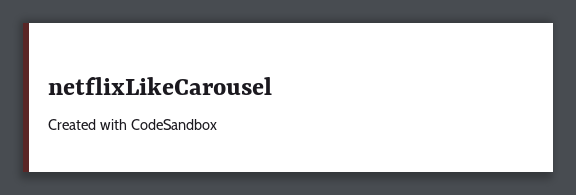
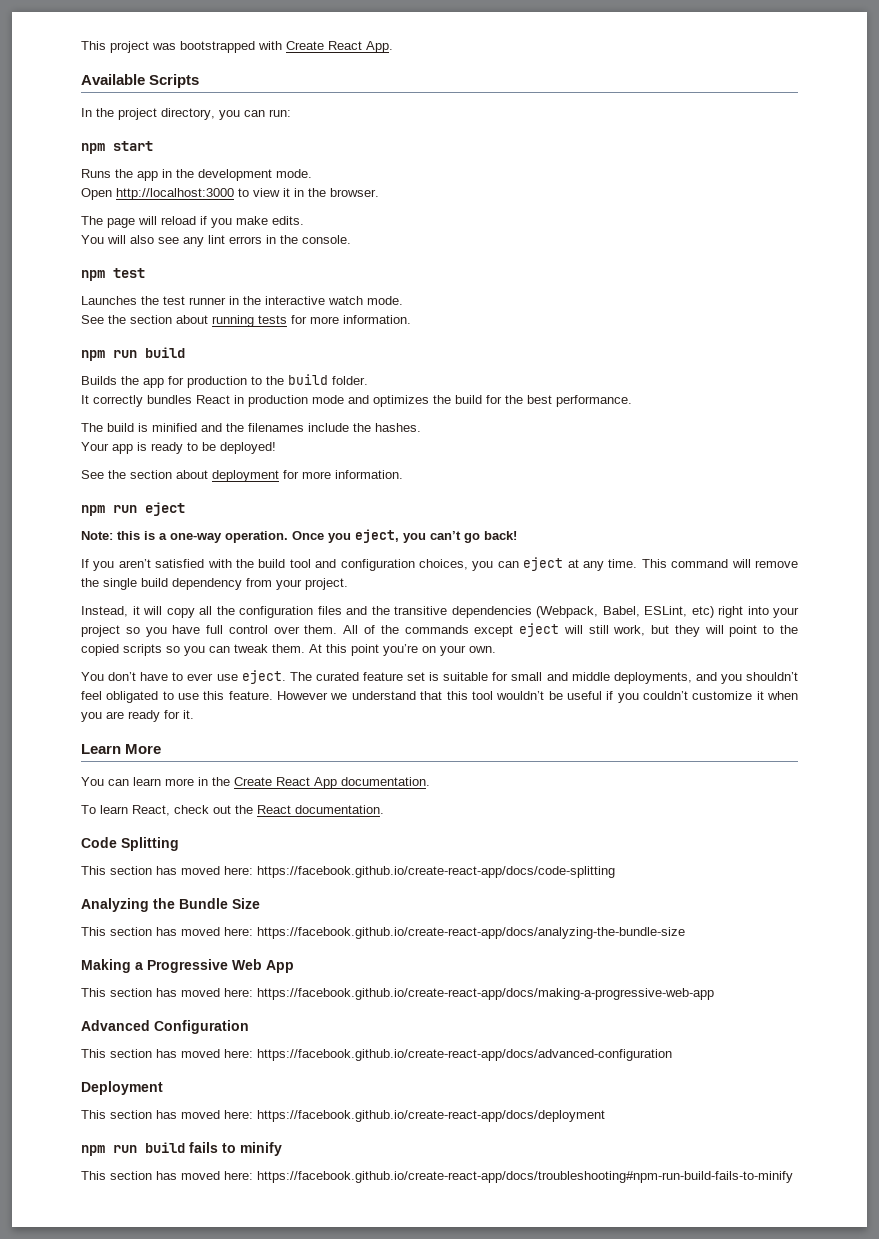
- netflixLikeCarousel
- Created with CodeSandbox
+ This project was bootstrapped with Create React App.
+ Available Scripts
+ In the project directory, you can run:
+ npm start
+ Runs the app in the development mode.
+ Open http://localhost:3000 to view it in the browser.
+ The page will reload if you make edits.
+ You will also see any lint errors in the console.
+ npm test
+ Launches the test runner in the interactive watch mode.
+ See the section about running tests for more information.
+ npm run build
+ Builds the app for production to the build folder.
+ It correctly bundles React in production mode and optimizes the build for the best performance.
+ The build is minified and the filenames include the hashes.
+ Your app is ready to be deployed!
+ See the section about deployment for more information.
+ npm run eject
+ Note: this is a one-way operation. Once you eject, you can’t go back!
+ If you aren’t satisfied with the build tool and configuration choices, you can eject at any time. This command will remove the single build dependency from your project.
+ Instead, it will copy all the configuration files and the transitive dependencies (Webpack, Babel, ESLint, etc) right into your project so you have full control over them. All of the commands except eject will still work, but they will point to the copied scripts so you can tweak them. At this point you’re on your own.
+ You don’t have to ever use eject. The curated feature set is suitable for small and middle deployments, and you shouldn’t feel obligated to use this feature. However we understand that this tool wouldn’t be useful if you couldn’t customize it when you are ready for it.
+ Learn More
+ You can learn more in the Create React App documentation.
+ To learn React, check out the React documentation.
+ Code Splitting
+ This section has moved here: https://facebook.github.io/create-react-app/docs/code-splitting
+ Analyzing the Bundle Size
+ This section has moved here: https://facebook.github.io/create-react-app/docs/analyzing-the-bundle-size
+ Making a Progressive Web App
+ This section has moved here: https://facebook.github.io/create-react-app/docs/making-a-progressive-web-app
+ Advanced Configuration
+ This section has moved here: https://facebook.github.io/create-react-app/docs/advanced-configuration
+ Deployment
+ This section has moved here: https://facebook.github.io/create-react-app/docs/deployment
+ npm run build fails to minify
+ This section has moved here: https://facebook.github.io/create-react-app/docs/troubleshooting#npm-run-build-fails-to-minify

